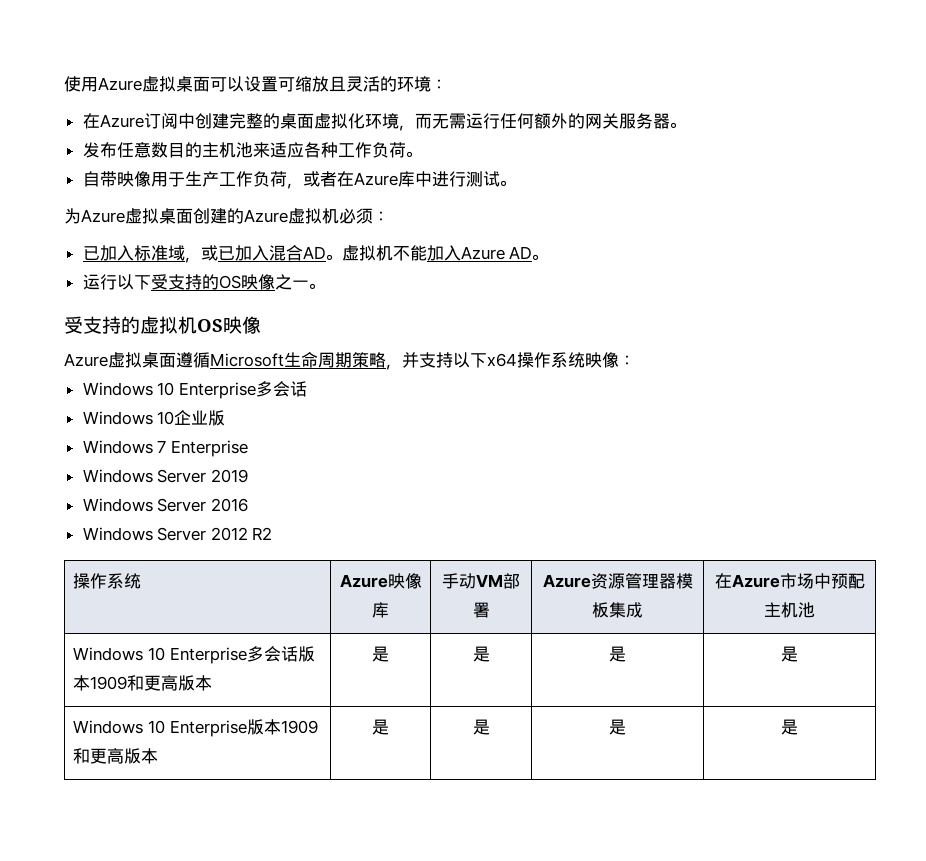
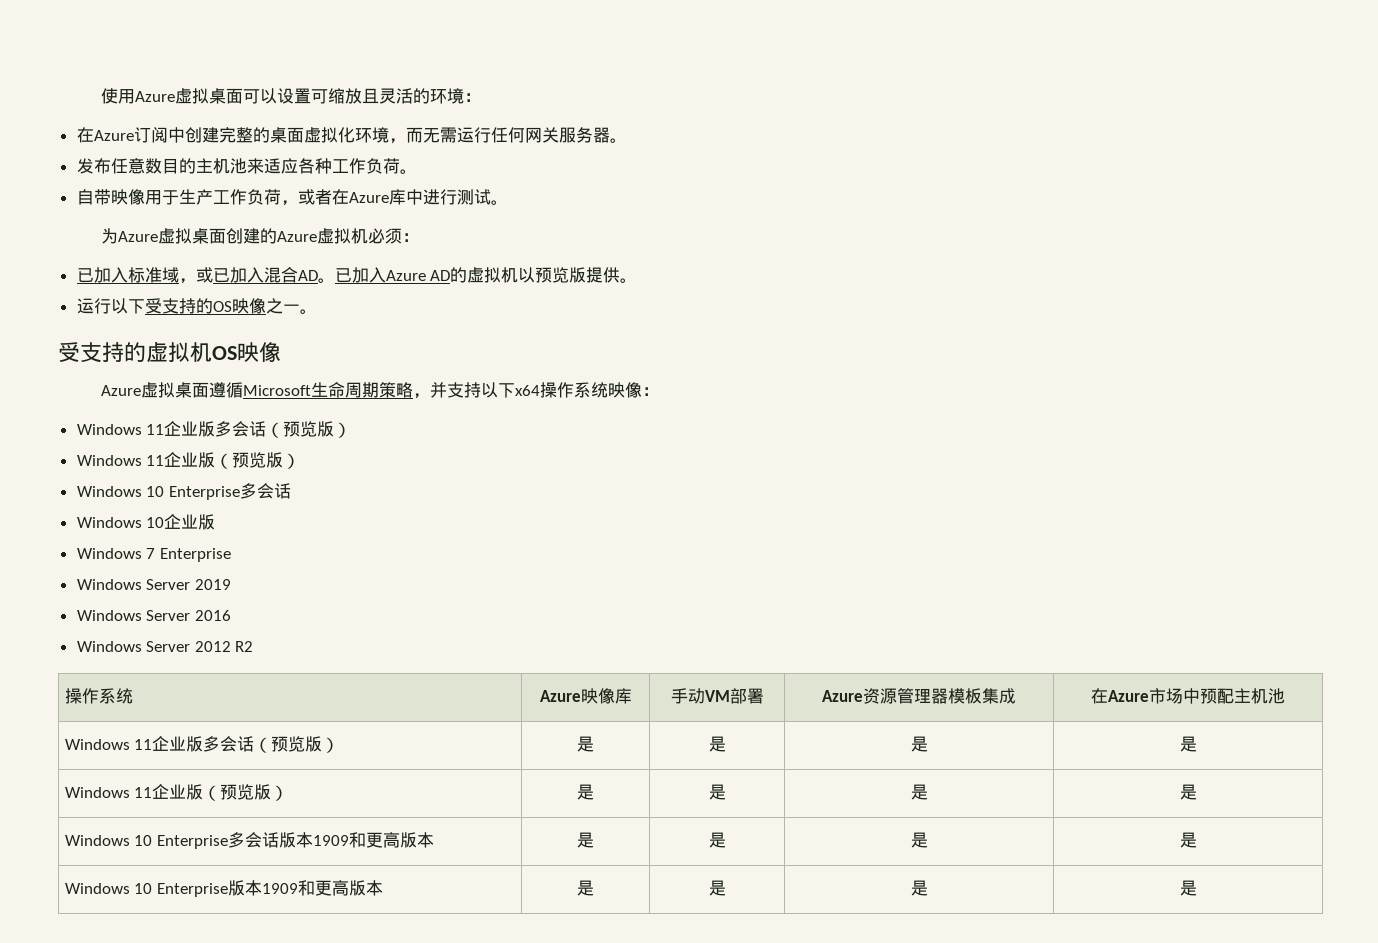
- 在Azure订阅中创建完整的桌面虚拟化环境，而无需运行任何额外的网关服务器。
+ 在Azure订阅中创建完整的桌面虚拟化环境，而无需运行任何网关服务器。
- 虚拟机不能加入Azure AD。
+ 已加入Azure AD的虚拟机以预览版提供。
  Azure虚拟桌面遵循Microsoft生命周期策略，并支持以下x64操作系统映像：
+ Windows 11企业版多会话（预览版）
+ Windows 11企业版（预览版）
+ Windows 11企业版多会话（预览版） | 是 | 是 | 是 | 是
+ Windows 11企业版（预览版） | 是 | 是 | 是 | 是

